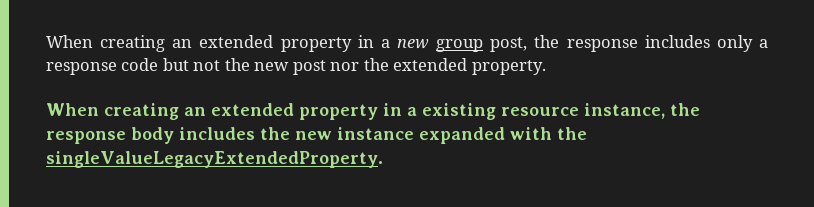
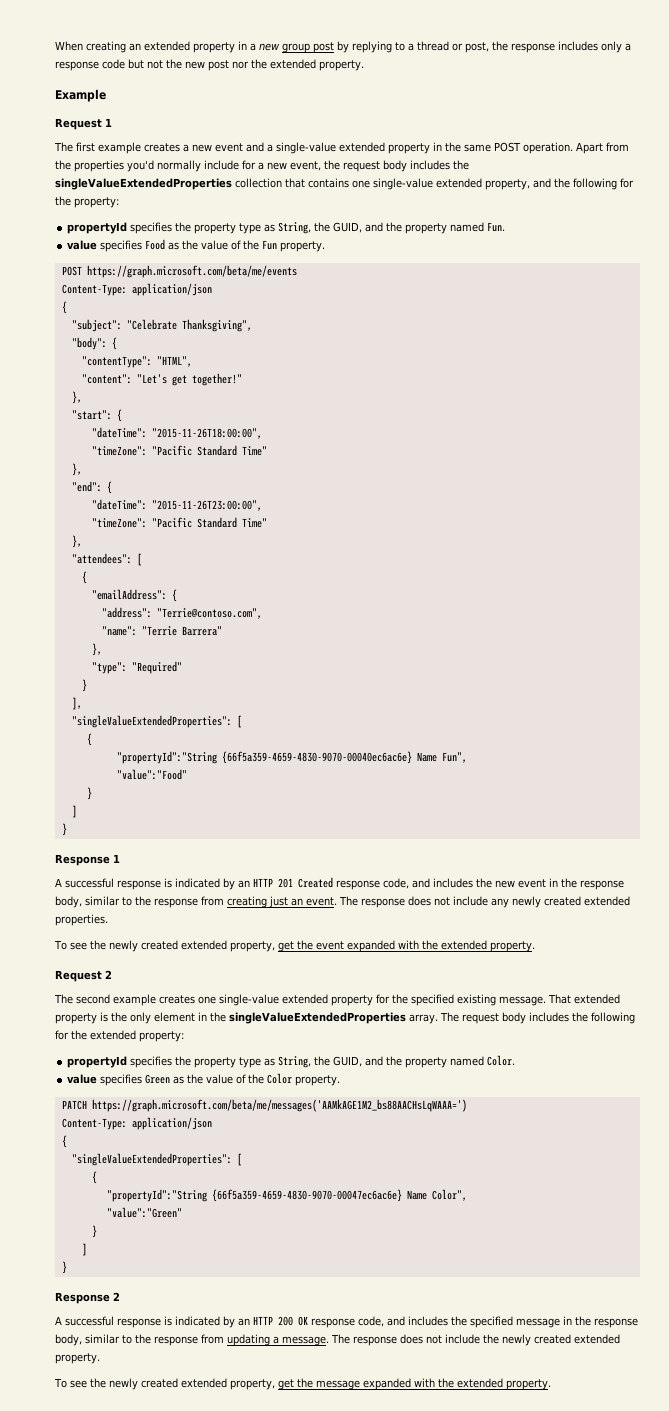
- When creating an extended property in a new group post, the response includes only a response code but not the new post nor the extended property.
+ When creating an extended property in a new group post by replying to a thread or post, the response includes only a response code but not the new post nor the extended property.
- When creating an extended property in a existing resource instance, the response body includes the new instance expanded with the singleValueLegacyExtendedProperty.
+ Example
+ Request 1
+ The first example creates a new event and a single-value extended property in the same POST operation. Apart from the properties you'd normally include for a new event, the request body includes the singleValueExtendedProperties collection that contains one single-value extended property, and the following for the property:
+ propertyId specifies the property type as String, the GUID, and the property named Fun.
+ value specifies Food as the value of the Fun property.
+ POST https://graph.microsoft.com/beta/me/events
+ Content-Type: application/json
+ {
+ "subject": "Celebrate Thanksgiving",
+ "body": {
+ "contentType": "HTML",
+ "content": "Let's get together!"
+ },
+ "start": {
+ "dateTime": "2015-11-26T18:00:00",
+ "timeZone": "Pacific Standard Time"
+ },
+ "end": {
+ "dateTime": "2015-11-26T23:00:00",
+ "timeZone": "Pacific Standard Time"
+ },
+ "attendees": [
+ {
+ "emailAddress": {
+ "address": "Terrie@contoso.com",
+ "name": "Terrie Barrera"
+ },
+ "type": "Required"
+ }
+ ],
+ "singleValueExtendedProperties": [
+ {
+ "propertyId":"String {66f5a359-4659-4830-9070-00040ec6ac6e} Name Fun",
+ "value":"Food"
+ }
+ ]
+ }
+ Response 1
+ A successful response is indicated by an HTTP 201 Created response code, and includes the new event in the response body, similar to the response from creating just an event. The response does not include any newly created extended properties.
+ To see the newly created extended property, get the event expanded with the extended property.
+ Request 2
+ The second example creates one single-value extended property for the specified existing message. That extended property is the only element in the singleValueExtendedProperties array. The request body includes the following for the extended property:
+ propertyId specifies the property type as String, the GUID, and the property named Color.
+ value specifies Green as the value of the Color property.
+ PATCH https://graph.microsoft.com/beta/me/messages('AAMkAGE1M2_bs88AACHsLqWAAA=')
+ Content-Type: application/json
+ {
+ "singleValueExtendedProperties": [
+ {
+ "propertyId":"String {66f5a359-4659-4830-9070-00047ec6ac6e} Name Color",
+ "value":"Green"
+ }
+ ]
+ }
+ Response 2
+ A successful response is indicated by an HTTP 200 OK response code, and includes the specified message in the response body, similar to the response from updating a message. The response does not include the newly created extended property.
+ To see the newly created extended property, get the message expanded with the extended property.

